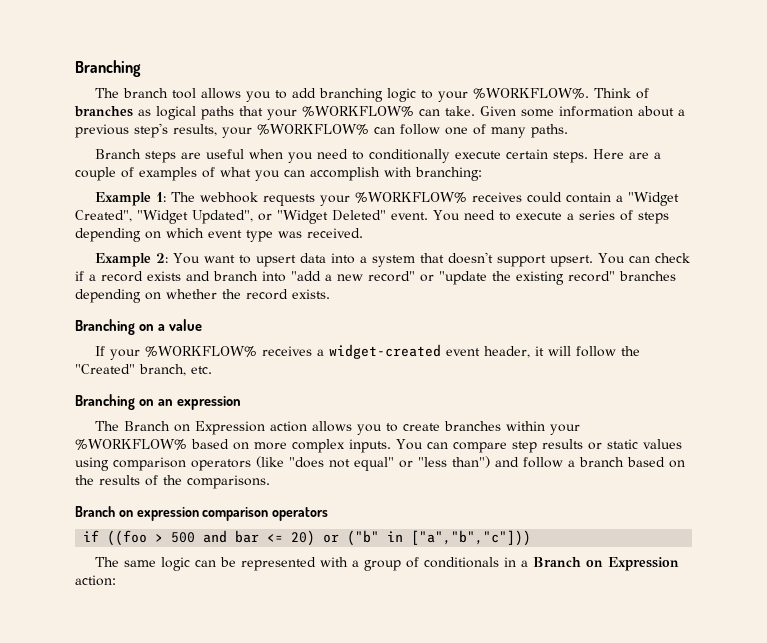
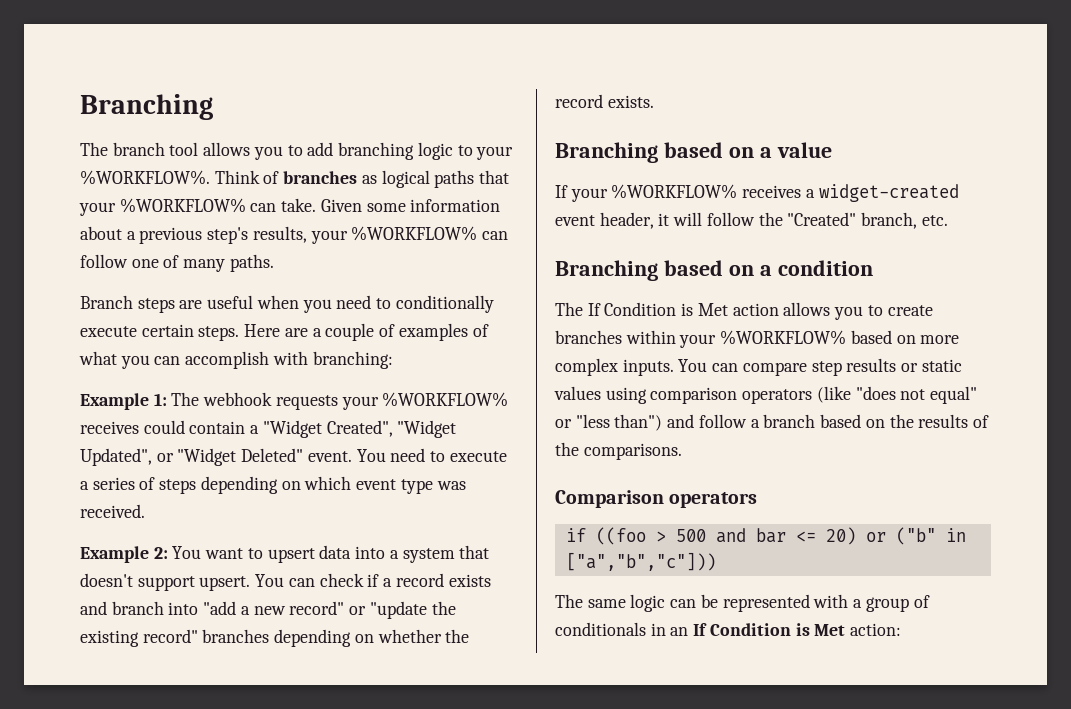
- Branching on a value
+ Branching based on a value
- Branching on an expression
- The Branch on Expression action allows you to create branches within your %WORKFLOW% based on more complex inputs.
+ Branching based on a condition
+ The If Condition is Met action allows you to create branches within your %WORKFLOW% based on more complex inputs.
- Branch on expression comparison operators
+ Comparison operators
- The same logic can be represented with a group of conditionals in a Branch on Expression action:
+ The same logic can be represented with a group of conditionals in an If Condition is Met action:

